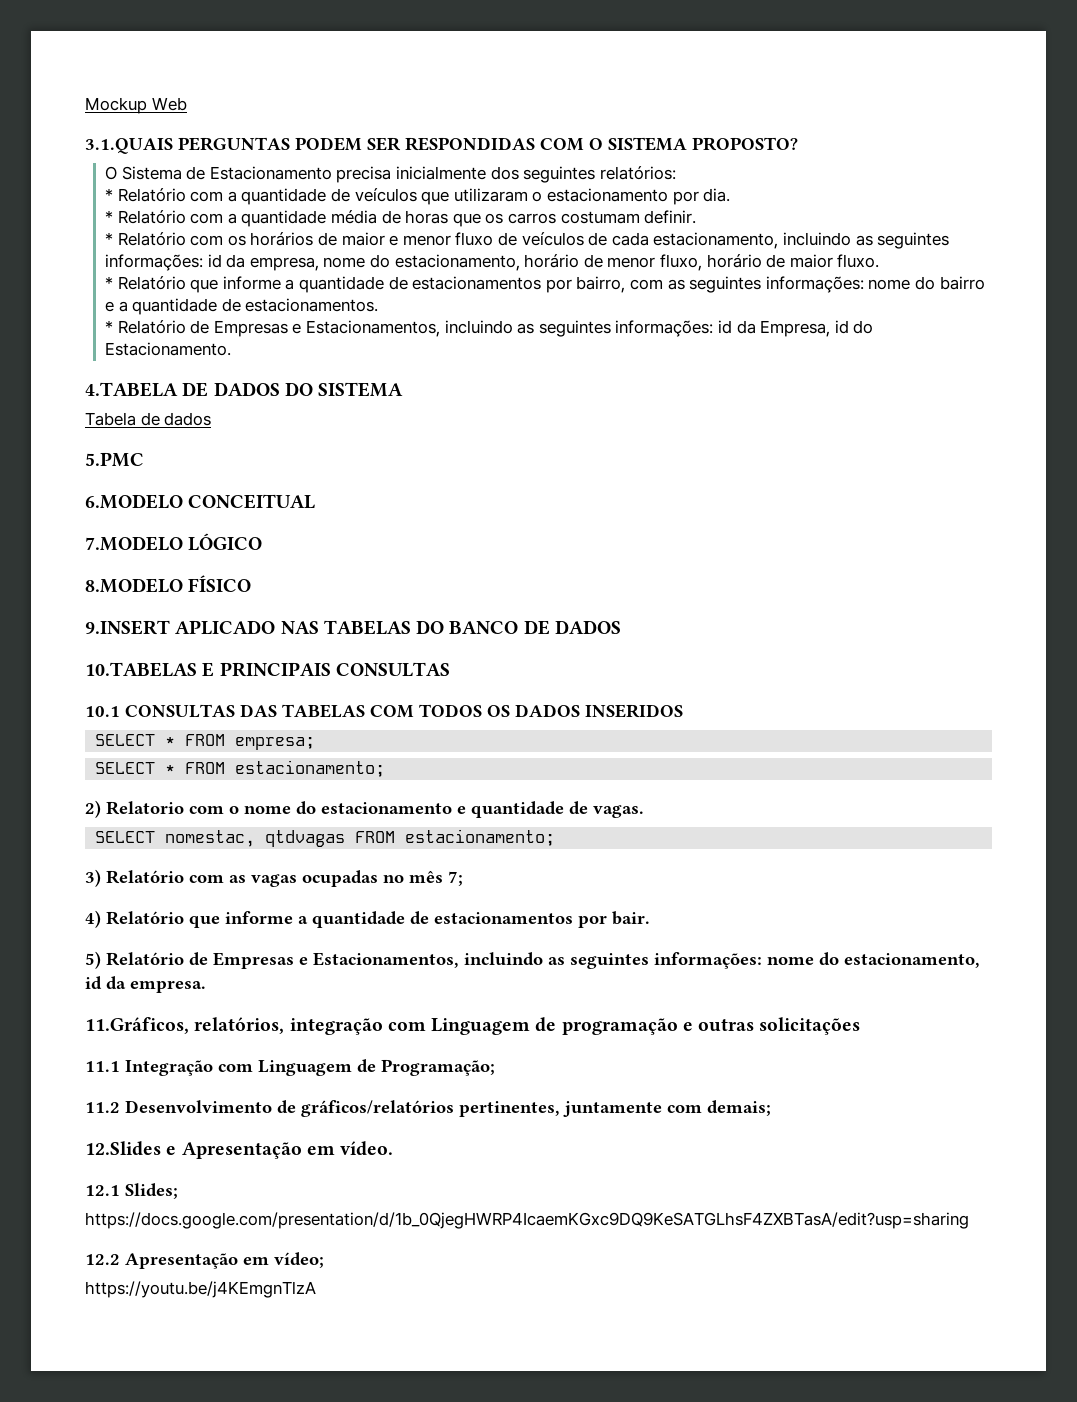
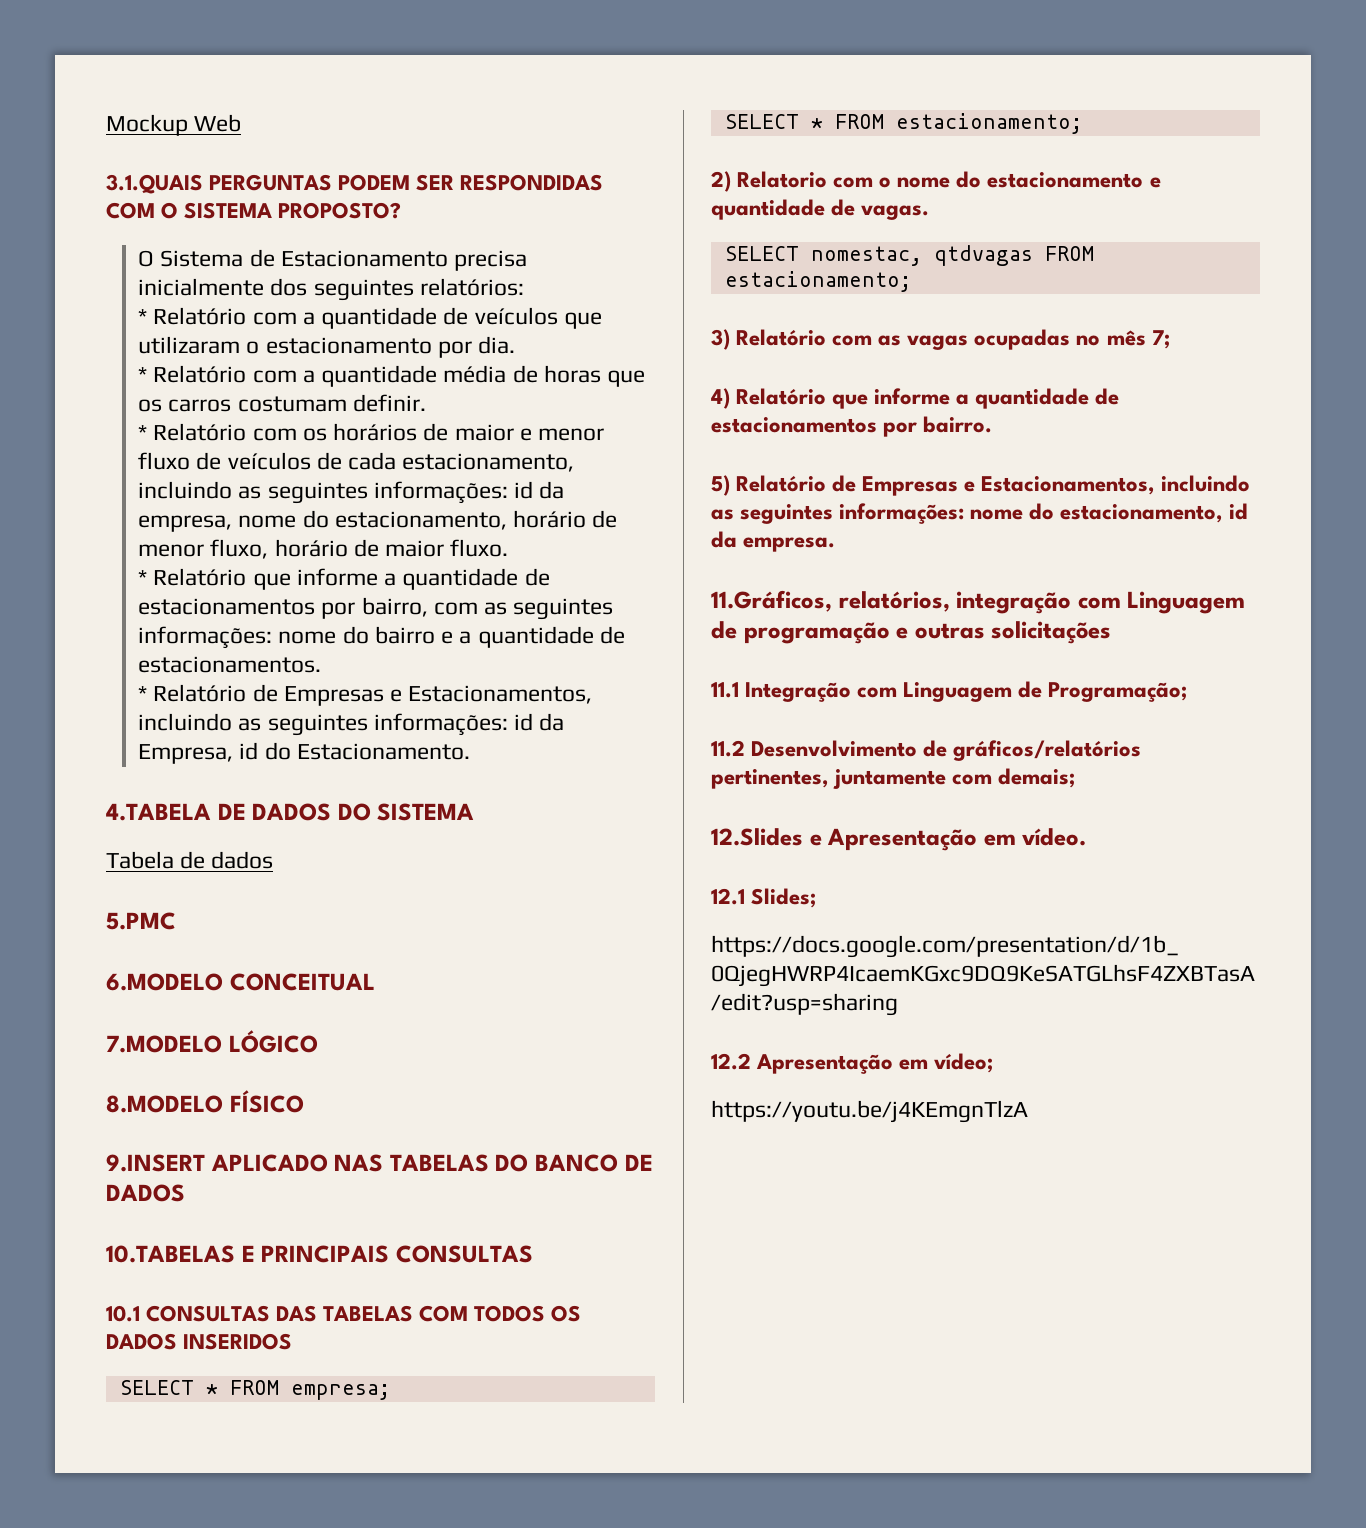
- 4) Relatório que informe a quantidade de estacionamentos por bair.
+ 4) Relatório que informe a quantidade de estacionamentos por bairro.

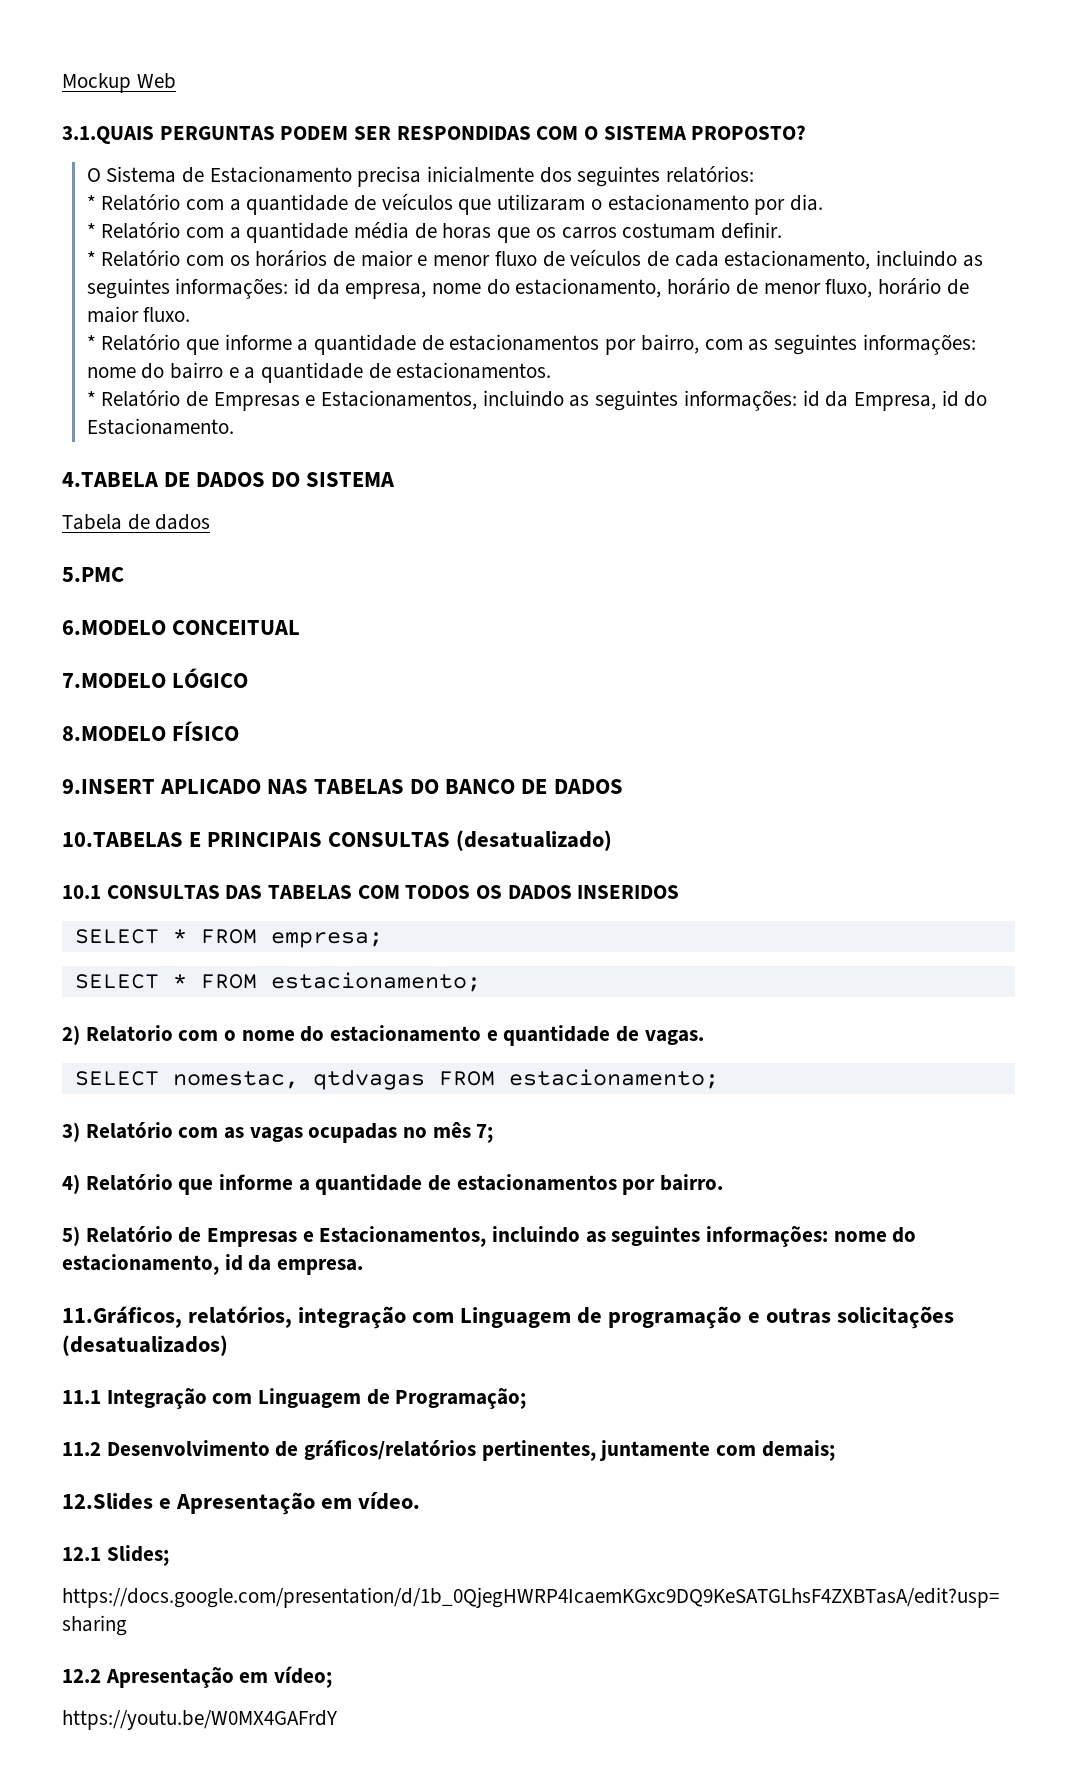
- 10.TABELAS E PRINCIPAIS CONSULTAS
+ 10.TABELAS E PRINCIPAIS CONSULTAS (desatualizado)
- 11.Gráficos, relatórios, integração com Linguagem de programação e outras solicitações
+ 11.Gráficos, relatórios, integração com Linguagem de programação e outras solicitações (desatualizados)
- https://youtu.be/j4KEmgnTlzA
+ https://youtu.be/W0MX4GAFrdY

